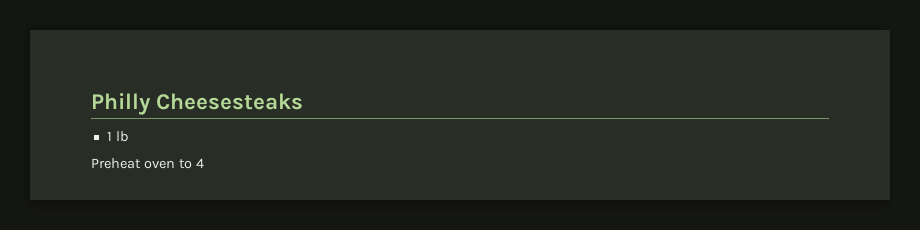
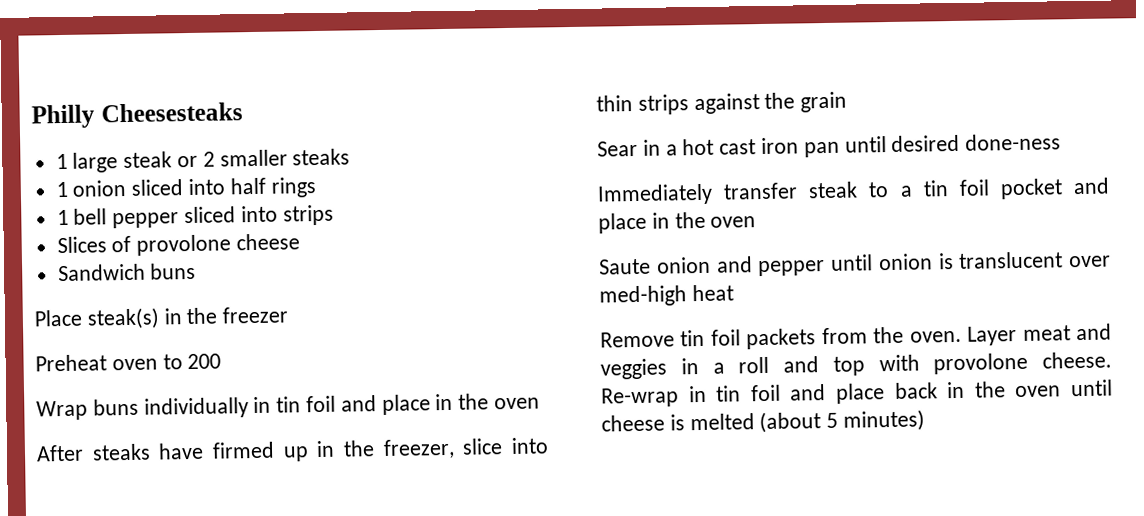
- 1 lb
- Preheat oven to 4
+ 1 large steak or 2 smaller steaks
+ 1 onion sliced into half rings
+ 1 bell pepper sliced into strips
+ Slices of provolone cheese
+ Sandwich buns
+ Place steak(s) in the freezer
+ Preheat oven to 200
+ Wrap buns individually in tin foil and place in the oven
+ After steaks have firmed up in the freezer, slice into thin strips against the grain
+ Sear in a hot cast iron pan until desired done-ness
+ Immediately transfer steak to a tin foil pocket and place in the oven
+ Saute onion and pepper until onion is translucent over med-high heat
+ Remove tin foil packets from the oven. Layer meat and veggies in a roll and top with provolone cheese. Re-wrap in tin foil and place back in the oven until cheese is melted (about 5 minutes)

